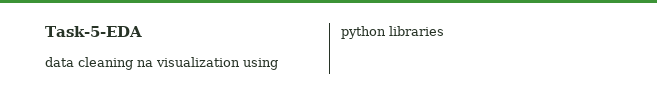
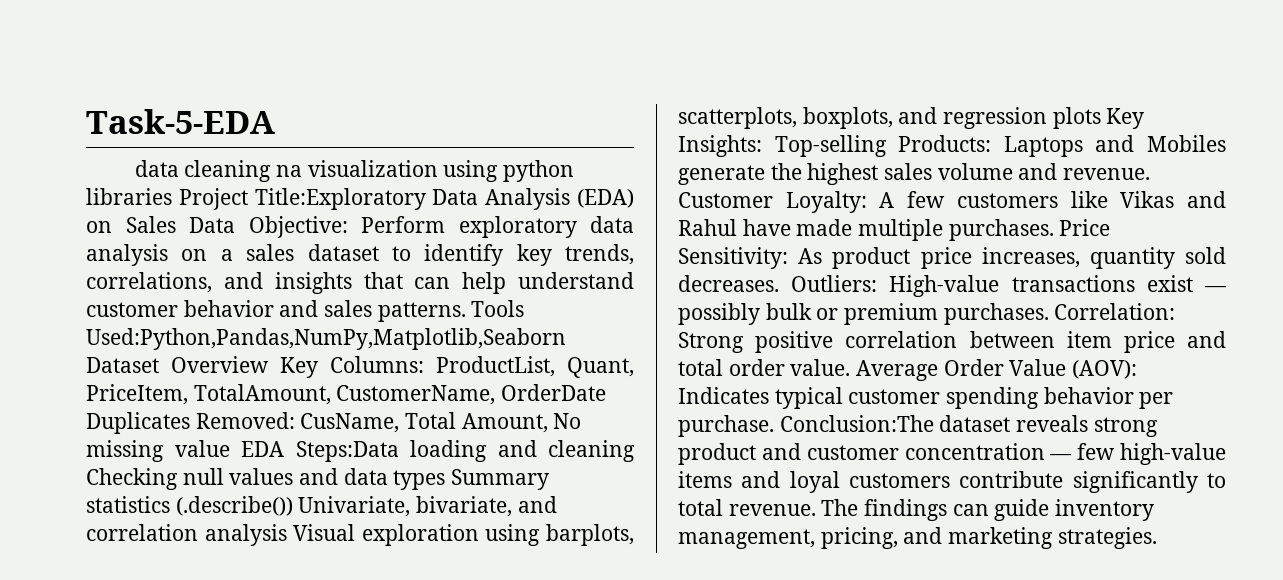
- data cleaning na visualization using python libraries
+ data cleaning na visualization using python libraries Project Title:Exploratory Data Analysis (EDA) on Sales Data Objective: Perform exploratory data analysis on a sales dataset to identify key trends, correlations, and insights that can help understand customer behavior and sales patterns. Tools Used:Python,Pandas,NumPy,Matplotlib,Seaborn Dataset Overview Key Columns: ProductList, Quant, PriceItem, TotalAmount, CustomerName, OrderDate Duplicates Removed: CusName, Total Amount, No missing value EDA Steps:Data loading and cleaning Checking null values and data types Summary statistics (.describe()) Univariate, bivariate, and correlation analysis Visual exploration using barplots, scatterplots, boxplots, and regression plots Key Insights: Top-selling Products: Laptops and Mobiles generate the highest sales volume and revenue. Customer Loyalty: A few customers like Vikas and Rahul have made multiple purchases. Price Sensitivity: As product price increases, quantity sold decreases. Outliers: High-value transactions exist — possibly bulk or premium purchases. Correlation: Strong positive correlation between item price and total order value. Average Order Value (AOV): Indicates typical customer spending behavior per purchase. Conclusion:The dataset reveals strong product and customer concentration — few high-value items and loyal customers contribute significantly to total revenue. The findings can guide inventory management, pricing, and marketing strategies.

